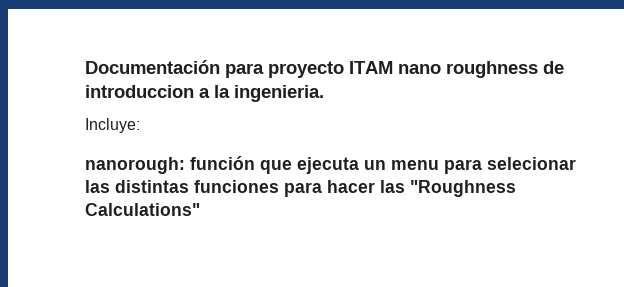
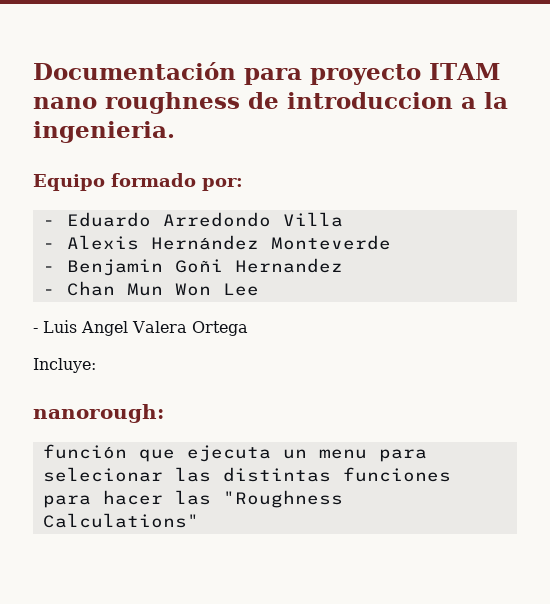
+ Equipo formado por:
+ - Eduardo Arredondo Villa
+ - Alexis Hernández Monteverde
+ - Benjamin Goñi Hernandez
+ - Chan Mun Won Lee
+ - Luis Angel Valera Ortega
- nanorough: función que ejecuta un menu para selecionar las distintas funciones para hacer las "Roughness Calculations"
+ nanorough:
+ función que ejecuta un menu para selecionar las distintas funciones para hacer las "Roughness Calculations"

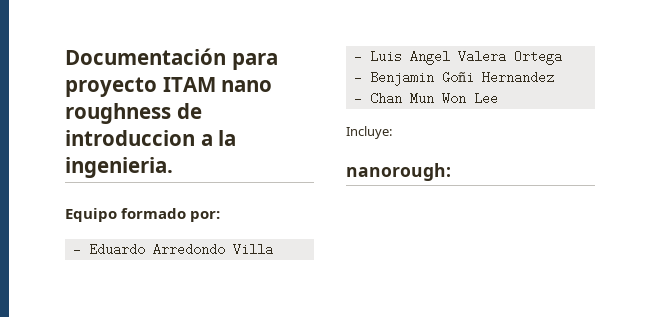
- - Alexis Hernández Monteverde
+ - Luis Angel Valera Ortega
- - Luis Angel Valera Ortega
  Incluye:
  nanorough:
- función que ejecuta un menu para selecionar las distintas funciones para hacer las "Roughness Calculations"

